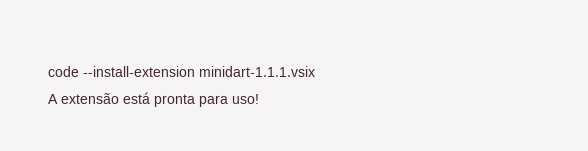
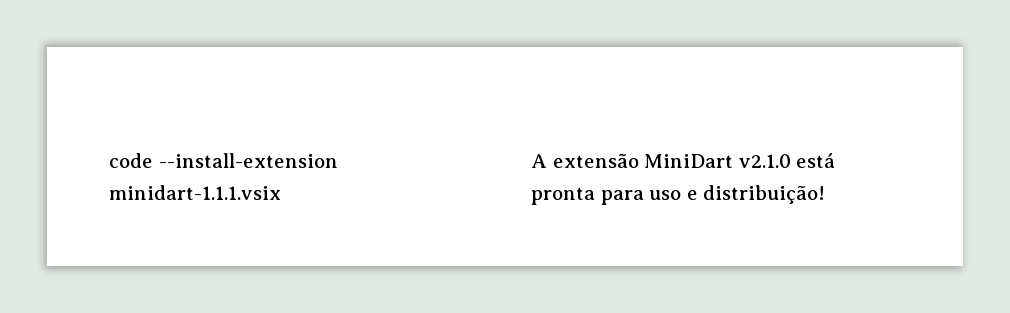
- A extensão está pronta para uso!
+ A extensão MiniDart v2.1.0 está pronta para uso e distribuição!

